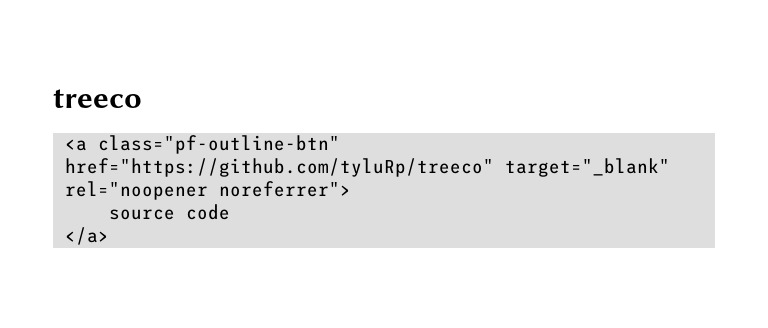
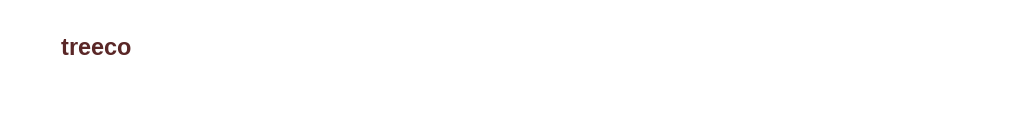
- <a class="pf-outline-btn" href="https://github.com/tyluRp/treeco" target="_blank" rel="noopener noreferrer">
- source code
- </a>

